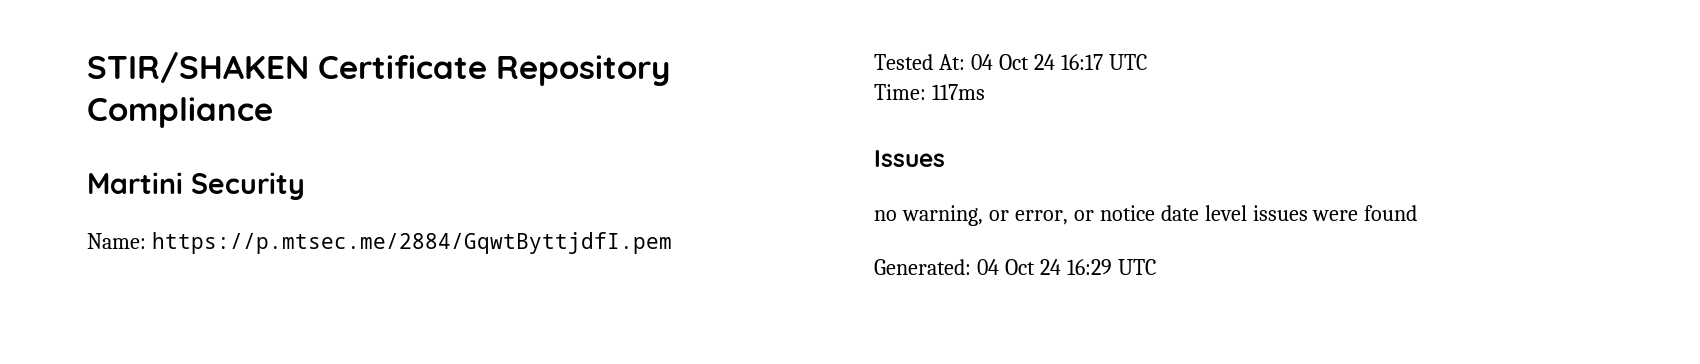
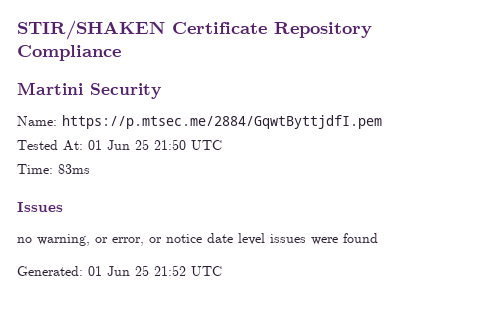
- Tested At: 04 Oct 24 16:17 UTC
+ Tested At: 01 Jun 25 21:50 UTC
- Time: 117ms
+ Time: 83ms
- Generated: 04 Oct 24 16:29 UTC
+ Generated: 01 Jun 25 21:52 UTC

